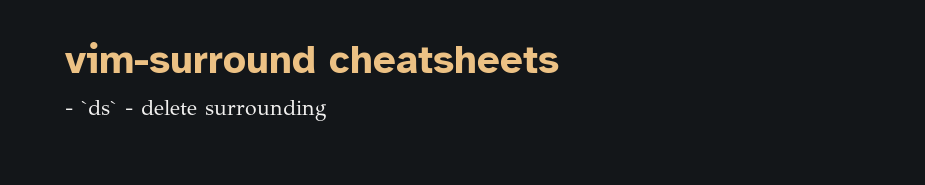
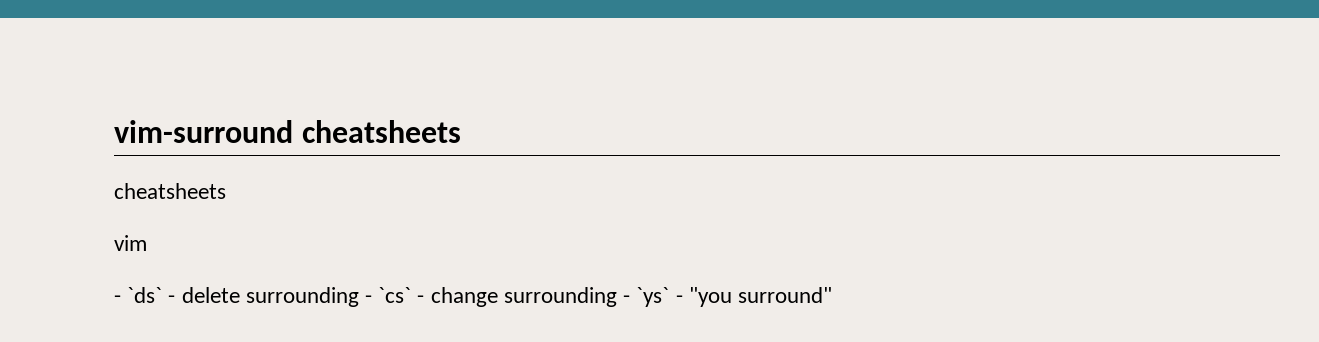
  vim-surround cheatsheets
+ cheatsheets
+ vim
- - `ds` - delete surrounding
+ - `ds` - delete surrounding - `cs` - change surrounding - `ys` - "you surround"

